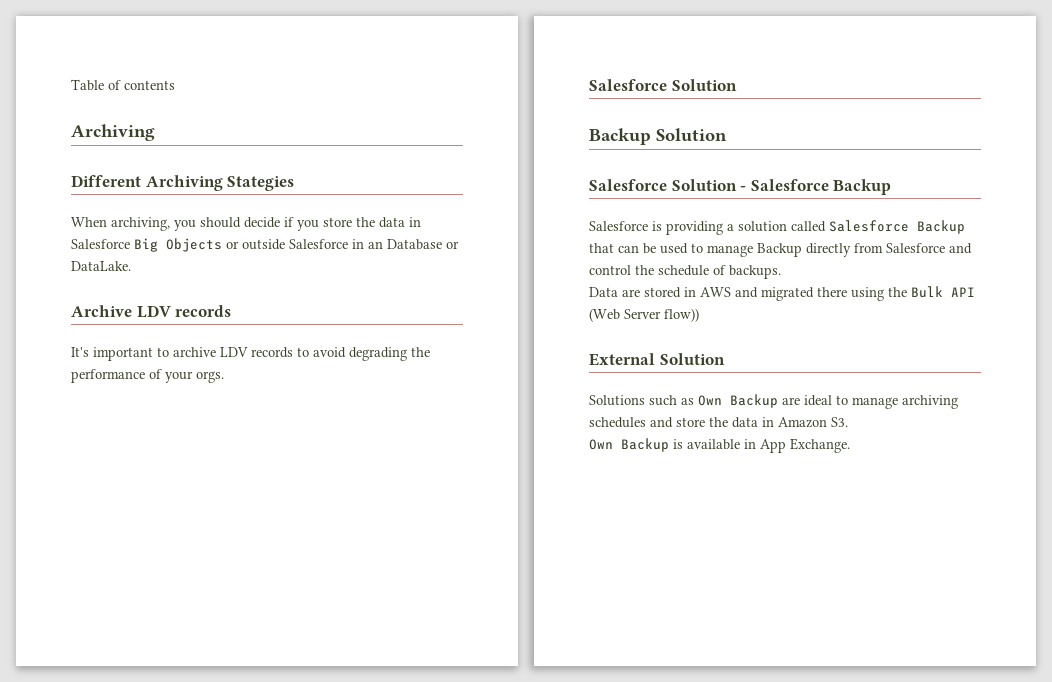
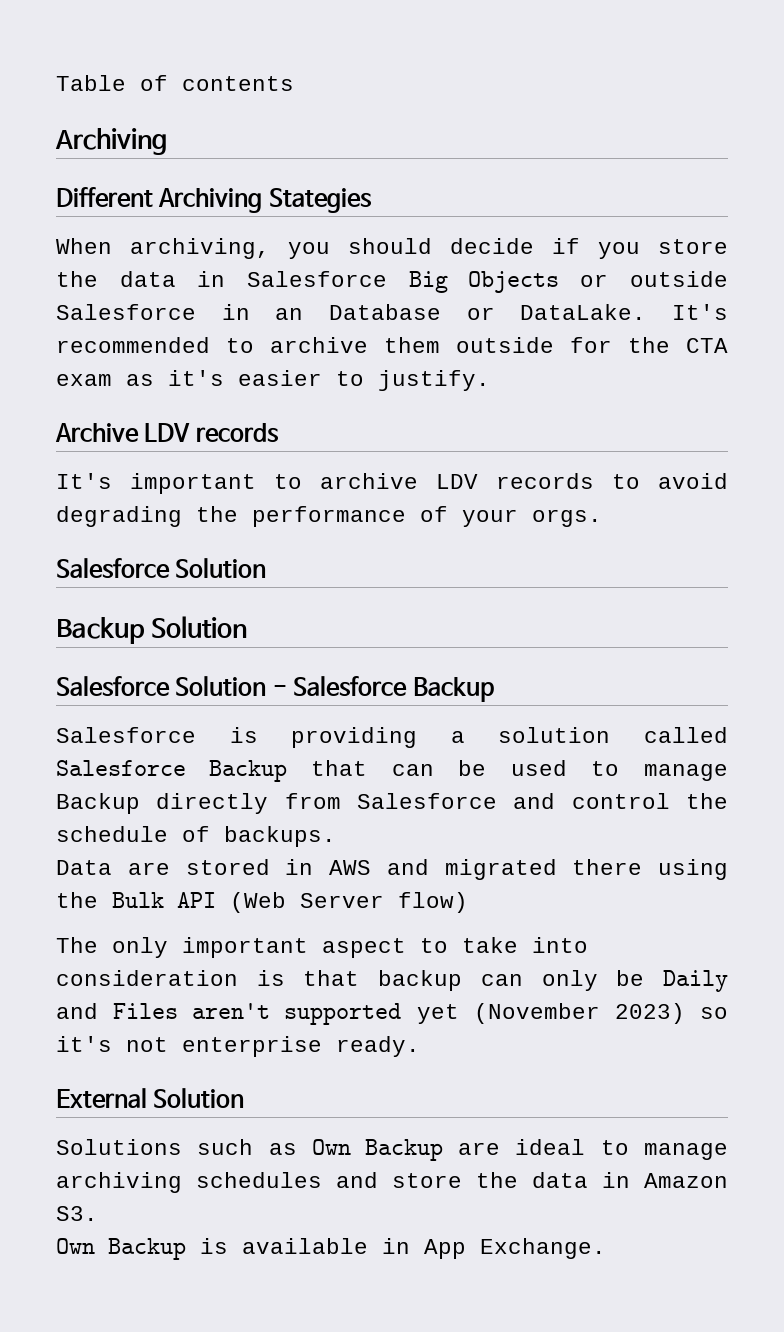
+ It's recommended to archive them outside for the CTA exam as it's easier to justify.
- Data are stored in AWS and migrated there using the Bulk API (Web Server flow))
+ Data are stored in AWS and migrated there using the Bulk API (Web Server flow)
+ The only important aspect to take into consideration is that backup can only be Daily and Files aren't supported yet (November 2023) so it's not enterprise ready.

